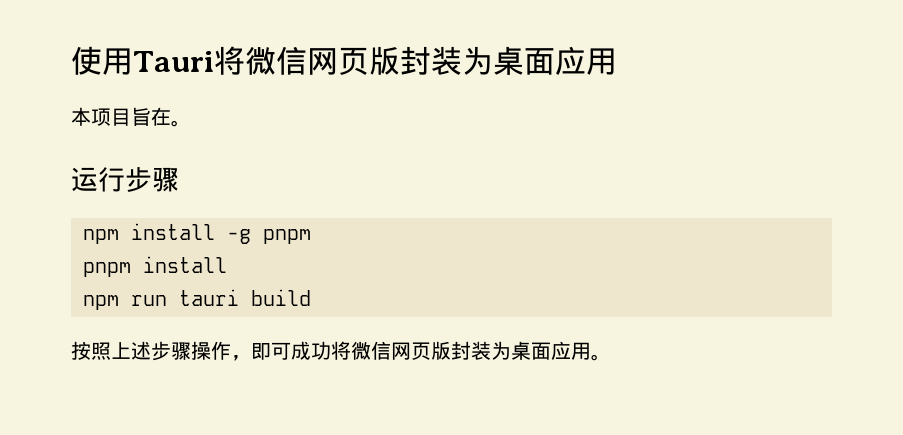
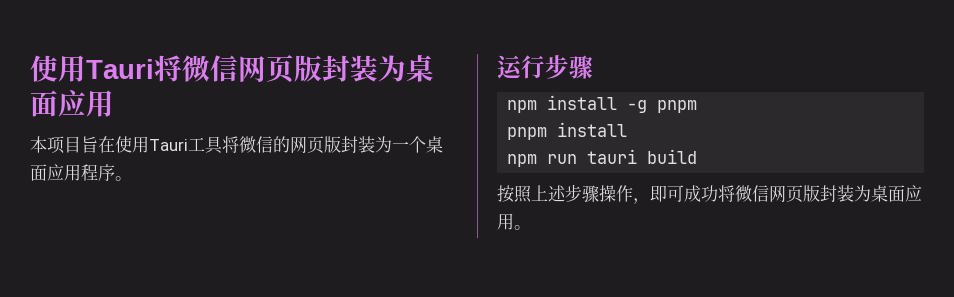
- 本项目旨在。
+ 本项目旨在使用Tauri工具将微信的网页版封装为一个桌面应用程序。

